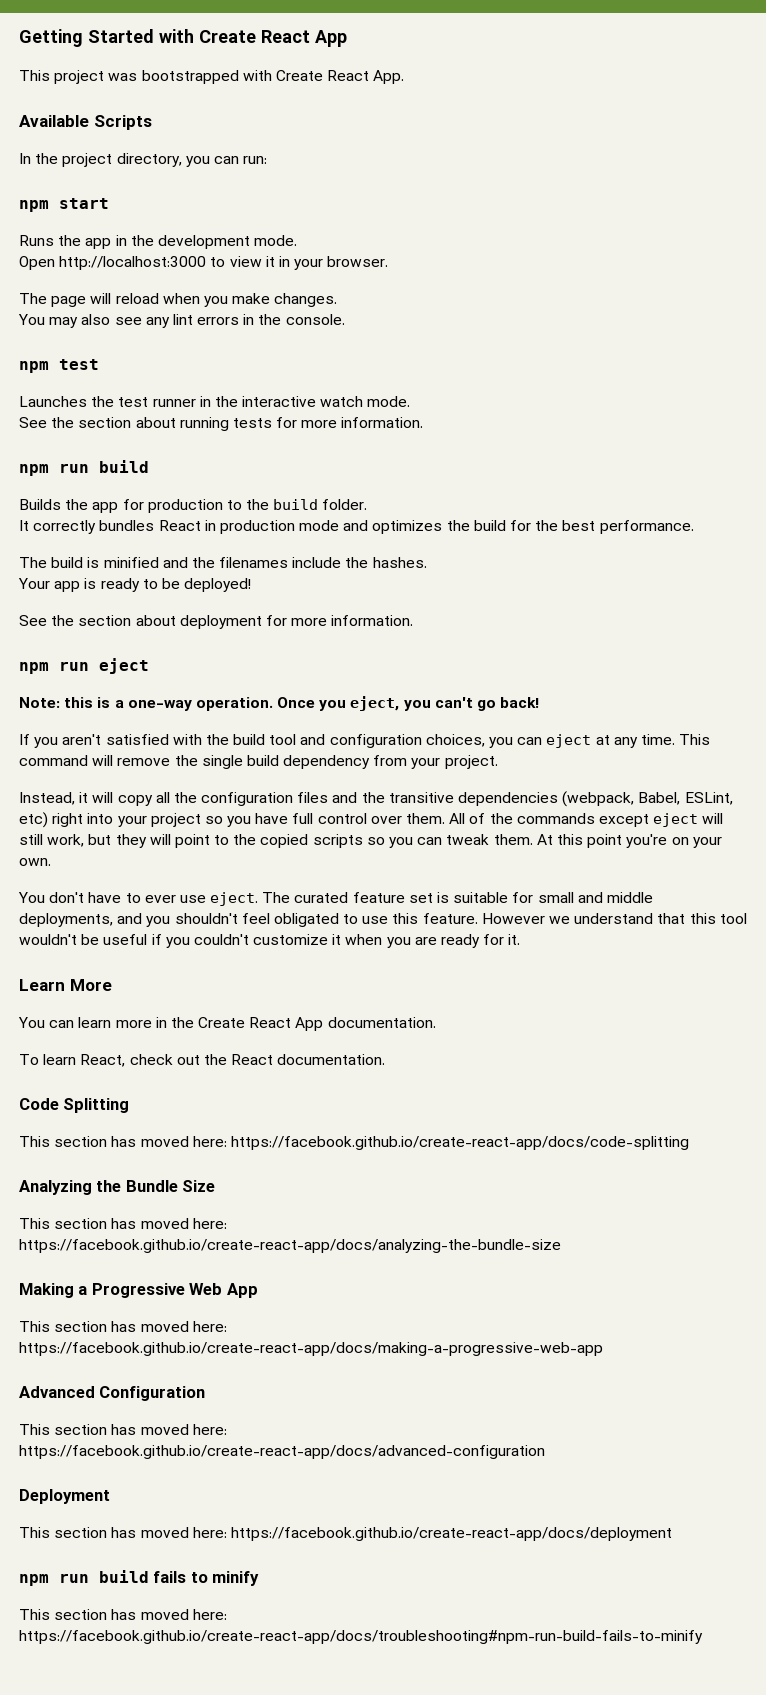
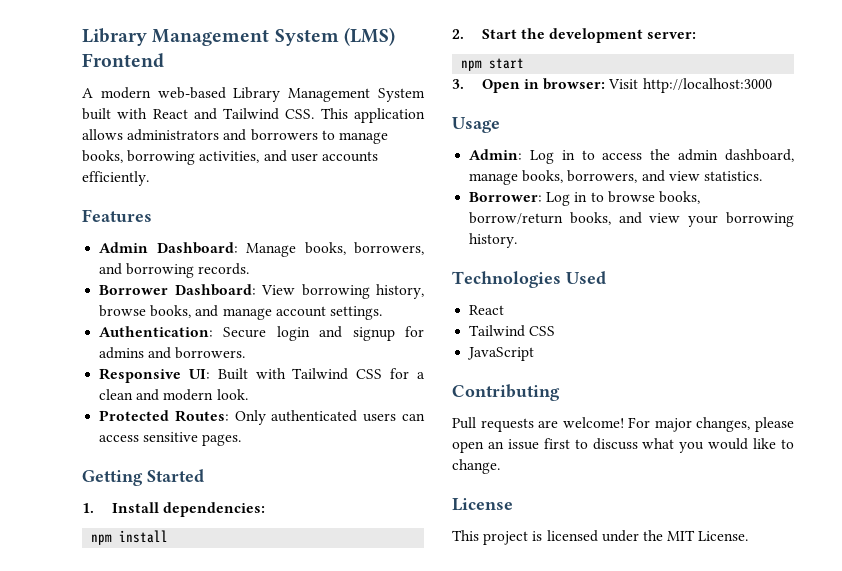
- Getting Started with Create React App
- This project was bootstrapped with Create React App.
- Available Scripts
- In the project directory, you can run:
+ Library Management System (LMS) Frontend
+ A modern web-based Library Management System built with React and Tailwind CSS. This application allows administrators and borrowers to manage books, borrowing activities, and user accounts efficiently.
+ Features
+ Admin Dashboard: Manage books, borrowers, and borrowing records.
+ Borrower Dashboard: View borrowing history, browse books, and manage account settings.
+ Authentication: Secure login and signup for admins and borrowers.
+ Responsive UI: Built with Tailwind CSS for a clean and modern look.
+ Protected Routes: Only authenticated users can access sensitive pages.
+ Getting Started
+ 1. Install dependencies:
+ npm install
+ 2. Start the development server:
  npm start
- Runs the app in the development mode.
- Open http://localhost:3000 to view it in your browser.
- The page will reload when you make changes.
- You may also see any lint errors in the console.
- npm test
- Launches the test runner in the interactive watch mode.
- See the section about running tests for more information.
- npm run build
- Builds the app for production to the build folder.
- It correctly bundles React in production mode and optimizes the build for the best performance.
- The build is minified and the filenames include the hashes.
- Your app is ready to be deployed!
- See the section about deployment for more information.
- npm run eject
- Note: this is a one-way operation. Once you eject, you can't go back!
- If you aren't satisfied with the build tool and configuration choices, you can eject at any time. This command will remove the single build dependency from your project.
- Instead, it will copy all the configuration files and the transitive dependencies (webpack, Babel, ESLint, etc) right into your project so you have full control over them. All of the commands except eject will still work, but they will point to the copied scripts so you can tweak them. At this point you're on your own.
- You don't have to ever use eject. The curated feature set is suitable for small and middle deployments, and you shouldn't feel obligated to use this feature. However we understand that this tool wouldn't be useful if you couldn't customize it when you are ready for it.
- Learn More
- You can learn more in the Create React App documentation.
- To learn React, check out the React documentation.
- Code Splitting
- This section has moved here: https://facebook.github.io/create-react-app/docs/code-splitting
- Analyzing the Bundle Size
- This section has moved here: https://facebook.github.io/create-react-app/docs/analyzing-the-bundle-size
- Making a Progressive Web App
- This section has moved here: https://facebook.github.io/create-react-app/docs/making-a-progressive-web-app
- Advanced Configuration
- This section has moved here: https://facebook.github.io/create-react-app/docs/advanced-configuration
- Deployment
- This section has moved here: https://facebook.github.io/create-react-app/docs/deployment
- npm run build fails to minify
- This section has moved here: https://facebook.github.io/create-react-app/docs/troubleshooting#npm-run-build-fails-to-minify
+ 3. Open in browser: Visit http://localhost:3000
+ Usage
+ Admin: Log in to access the admin dashboard, manage books, borrowers, and view statistics.
+ Borrower: Log in to browse books, borrow/return books, and view your borrowing history.
+ Technologies Used
+ React
+ Tailwind CSS
+ JavaScript
+ Contributing
+ Pull requests are welcome! For major changes, please open an issue first to discuss what you would like to change.
+ License
+ This project is licensed under the MIT License.

